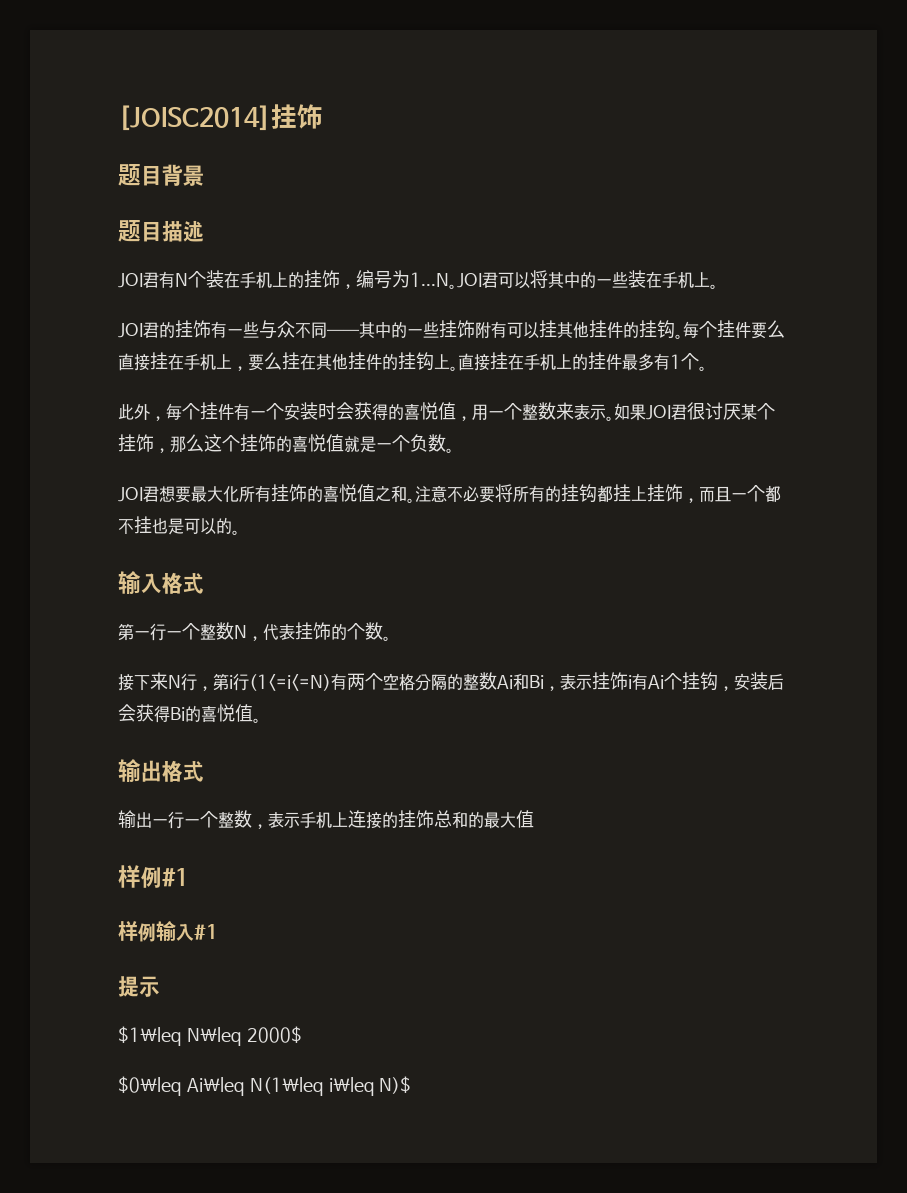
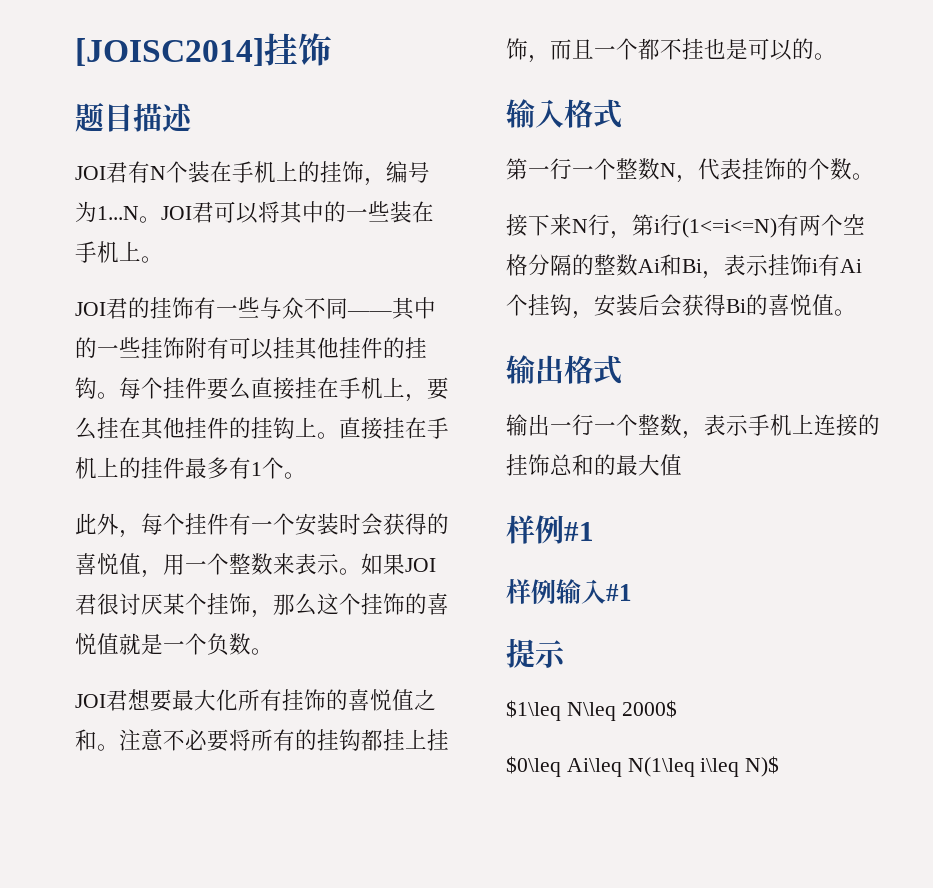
- 题目背景

